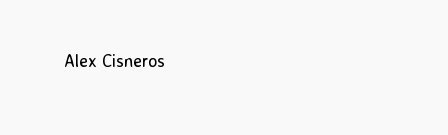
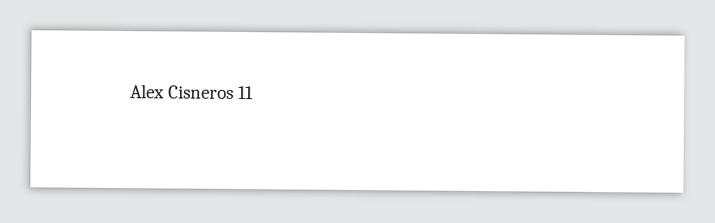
- Alex Cisneros
+ Alex Cisneros 11

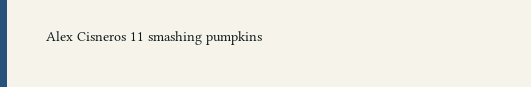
- Alex Cisneros 11
+ Alex Cisneros 11 smashing pumpkins

